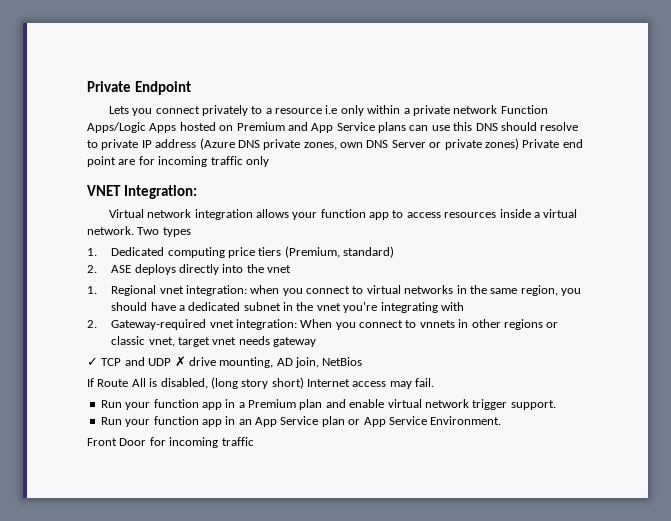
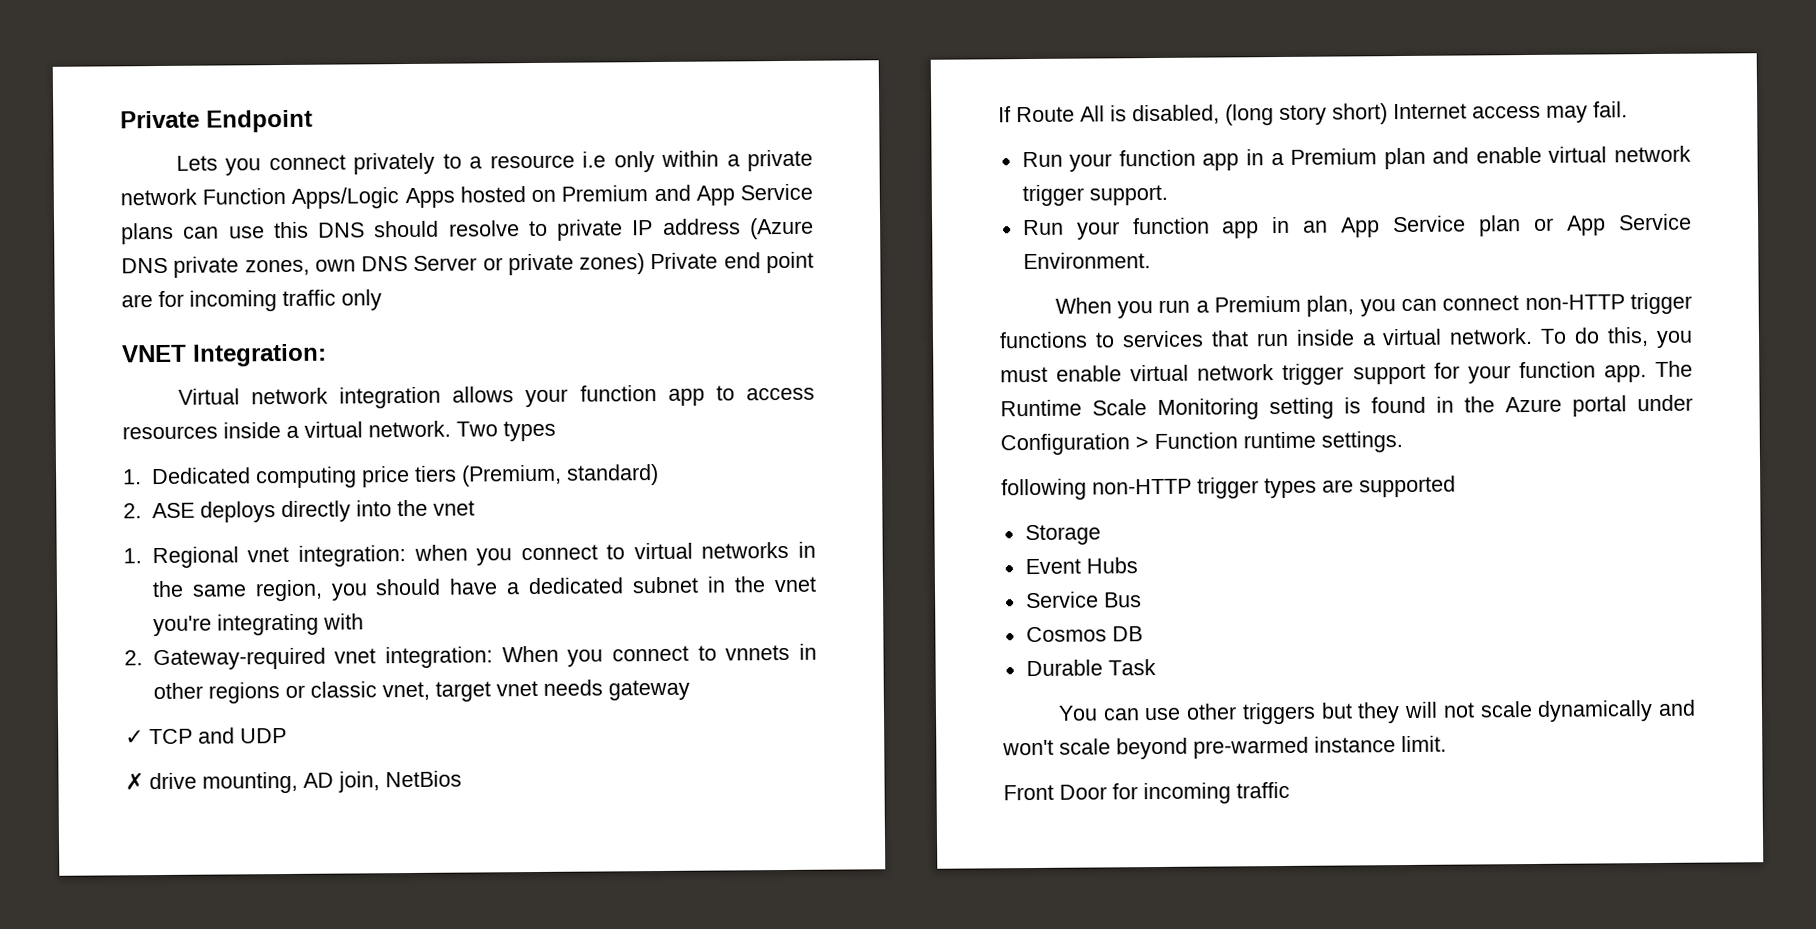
- ✓ TCP and UDP ✗ drive mounting, AD join, NetBios
+ ✓ TCP and UDP
+ ✗ drive mounting, AD join, NetBios
+ When you run a Premium plan, you can connect non-HTTP trigger functions to services that run inside a virtual network. To do this, you must enable virtual network trigger support for your function app. The Runtime Scale Monitoring setting is found in the Azure portal under Configuration > Function runtime settings.
+ following non-HTTP trigger types are supported
+ Storage
+ Event Hubs
+ Service Bus
+ Cosmos DB
+ Durable Task
+ You can use other triggers but they will not scale dynamically and won't scale beyond pre-warmed instance limit.

